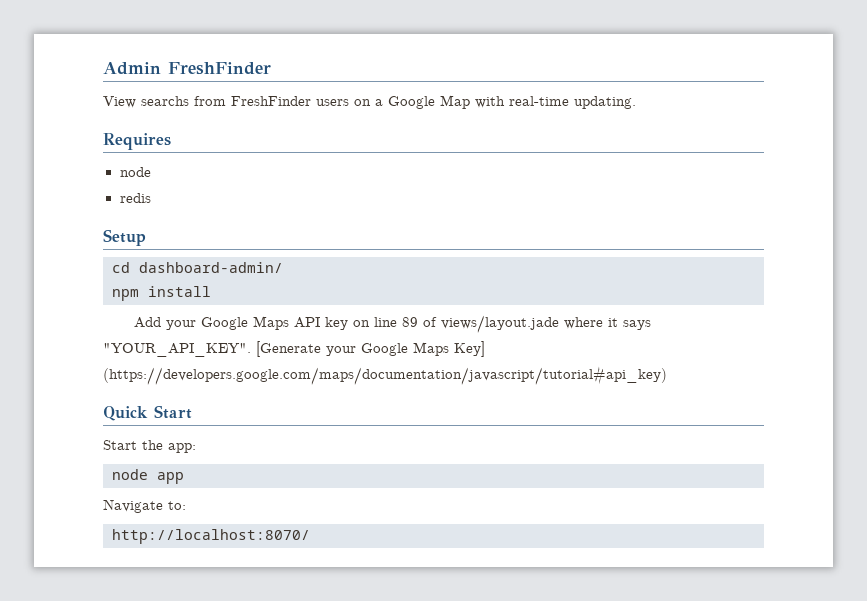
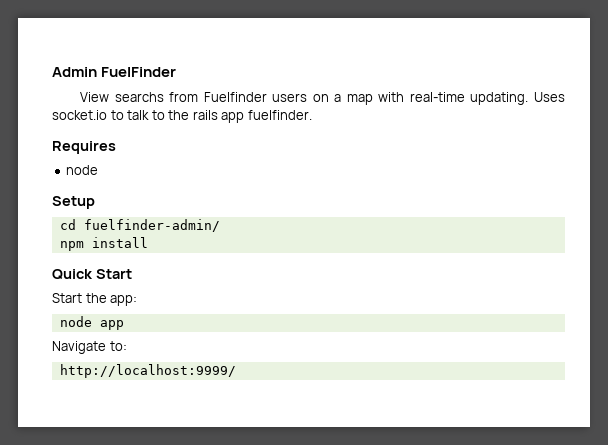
- Admin FreshFinder
+ Admin FuelFinder
- View searchs from FreshFinder users on a Google Map with real-time updating.
+ View searchs from Fuelfinder users on a map with real-time updating. Uses socket.io to talk to the rails app fuelfinder.
- redis
- cd dashboard-admin/
+ cd fuelfinder-admin/
- Add your Google Maps API key on line 89 of views/layout.jade where it says "YOUR_API_KEY". [Generate your Google Maps Key] (https://developers.google.com/maps/documentation/javascript/tutorial#api_key)
- http://localhost:8070/
+ http://localhost:9999/

